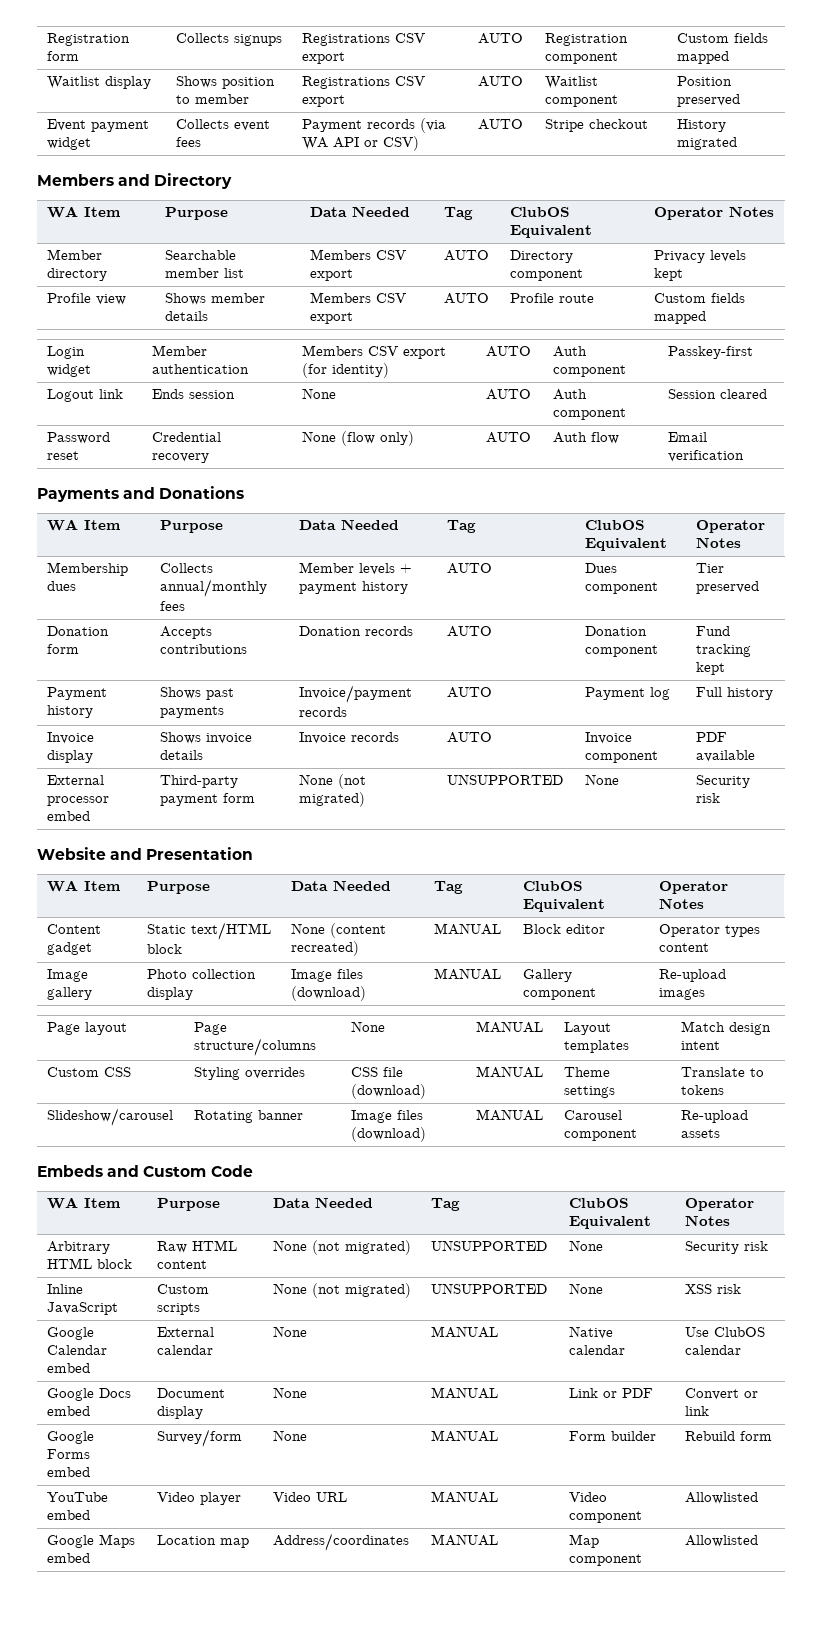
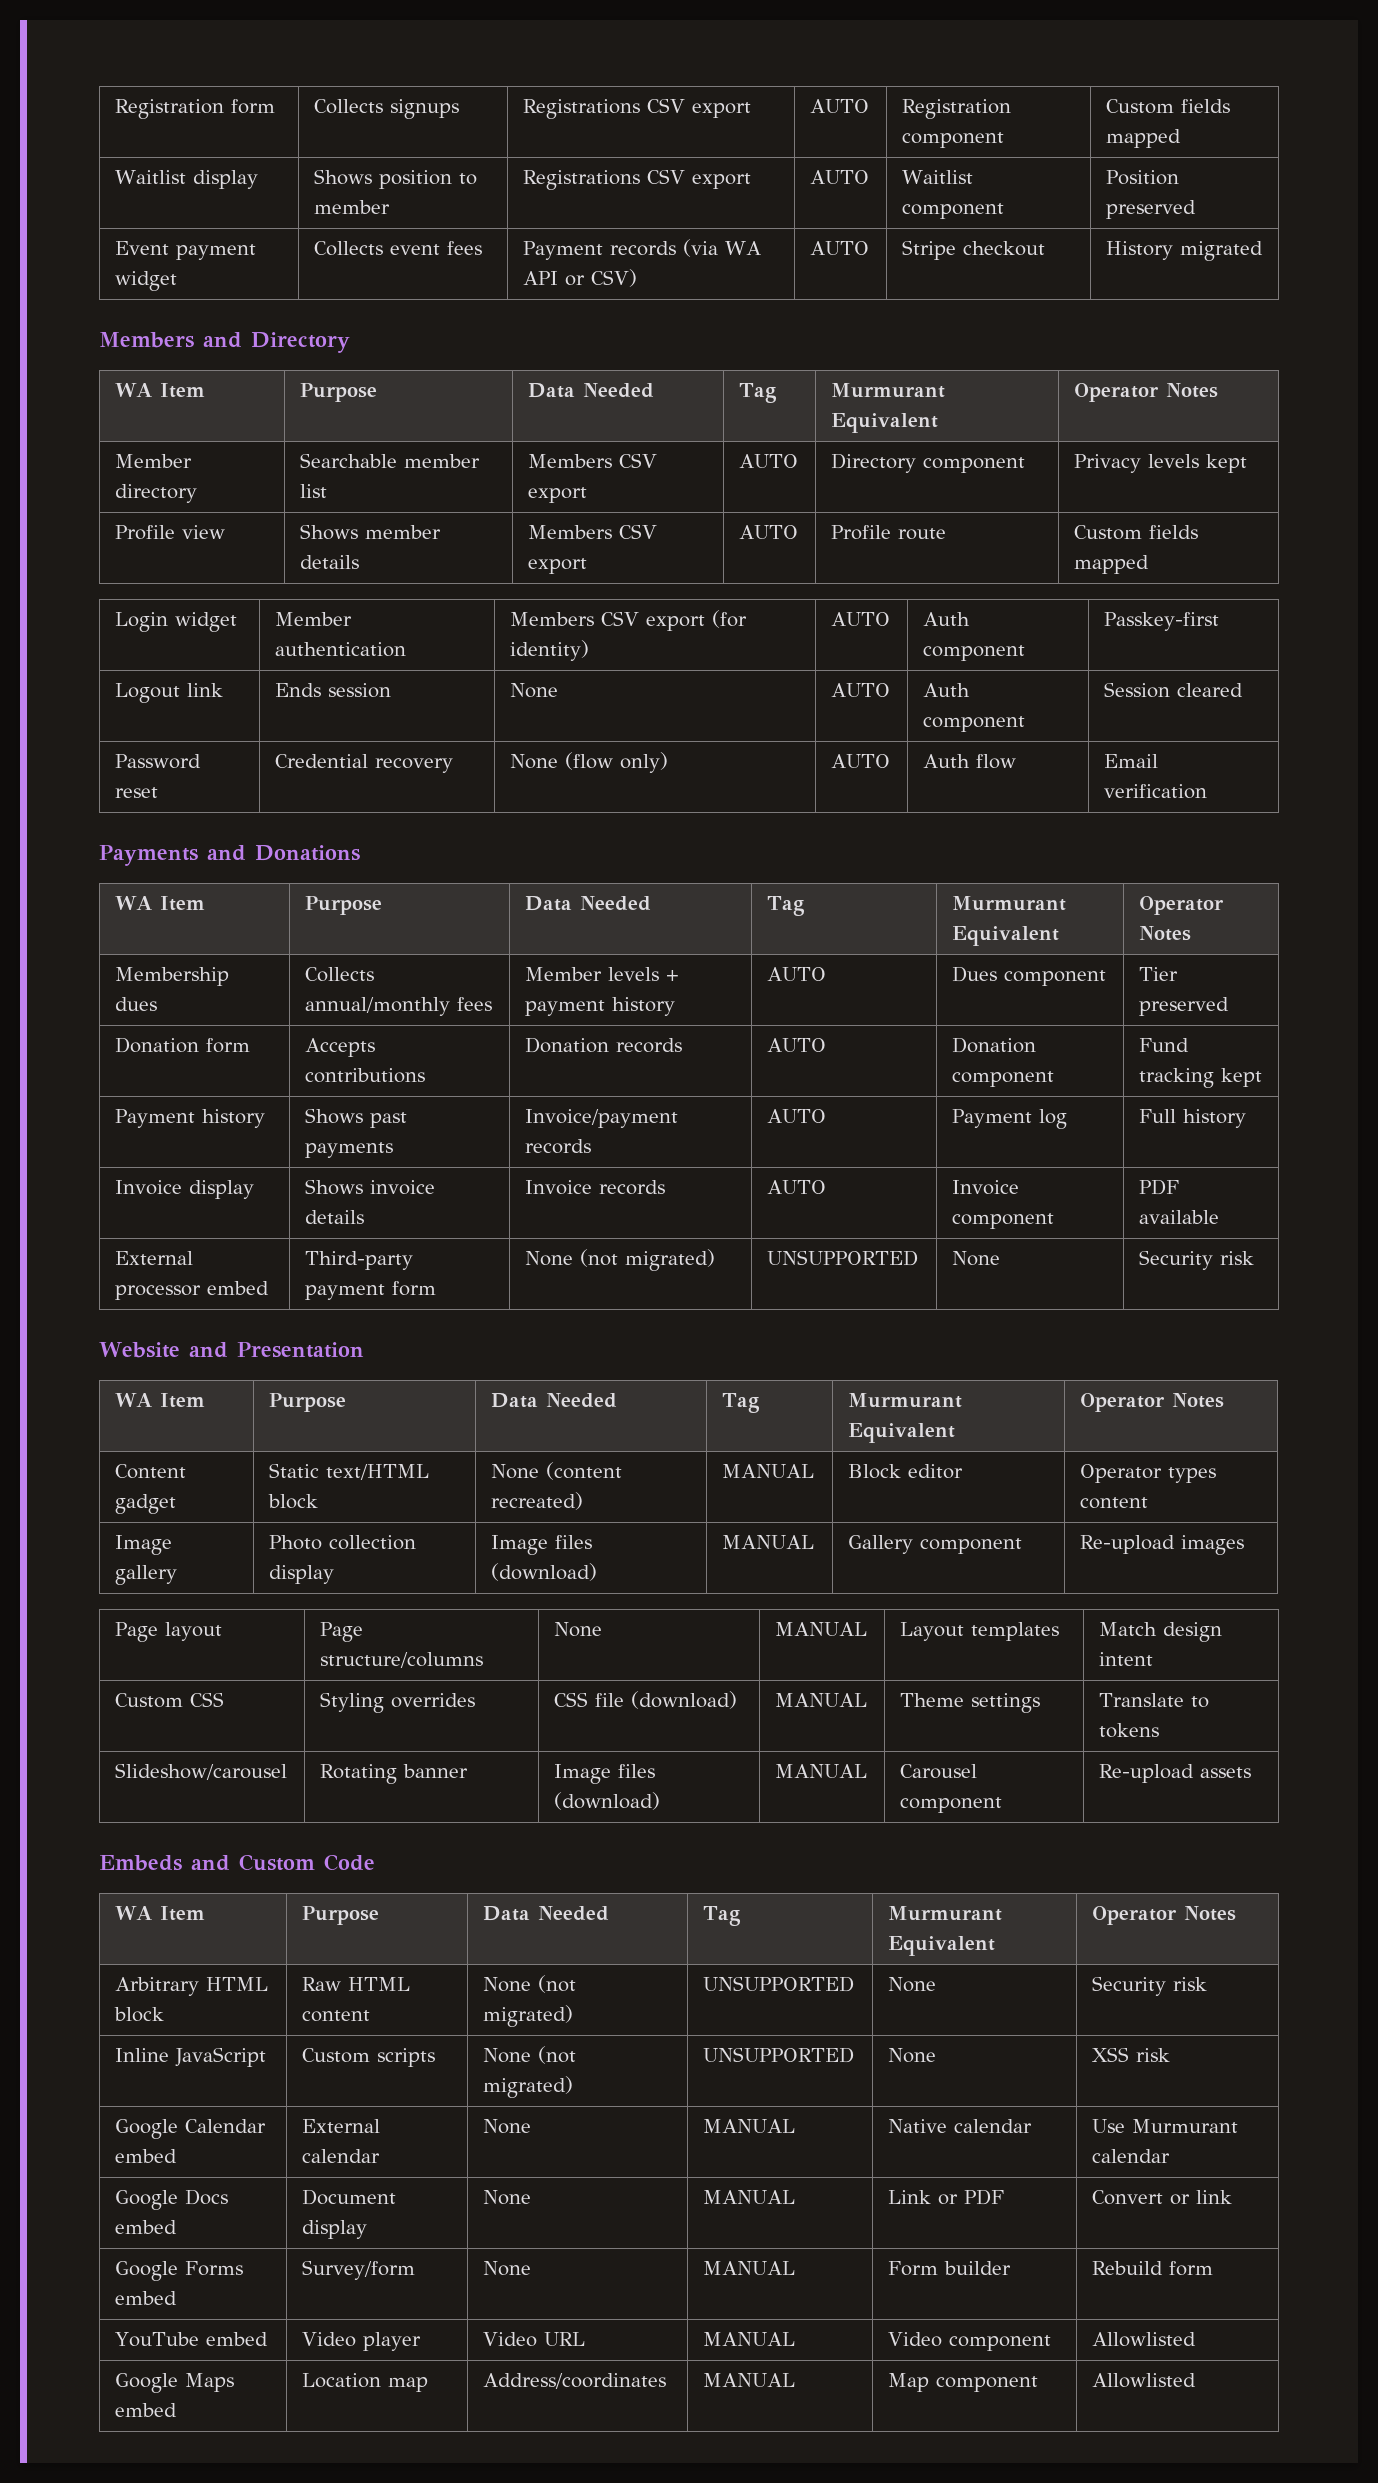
  Members and Directory
- WA Item | Purpose | Data Needed | Tag | ClubOS Equivalent | Operator Notes
+ WA Item | Purpose | Data Needed | Tag | Murmurant Equivalent | Operator Notes
  Payments and Donations
- WA Item | Purpose | Data Needed | Tag | ClubOS Equivalent | Operator Notes
+ WA Item | Purpose | Data Needed | Tag | Murmurant Equivalent | Operator Notes
  Website and Presentation
- WA Item | Purpose | Data Needed | Tag | ClubOS Equivalent | Operator Notes
+ WA Item | Purpose | Data Needed | Tag | Murmurant Equivalent | Operator Notes
  Embeds and Custom Code
- WA Item | Purpose | Data Needed | Tag | ClubOS Equivalent | Operator Notes
+ WA Item | Purpose | Data Needed | Tag | Murmurant Equivalent | Operator Notes
- Google Calendar embed | External calendar | None | MANUAL | Native calendar | Use ClubOS calendar
+ Google Calendar embed | External calendar | None | MANUAL | Native calendar | Use Murmurant calendar

